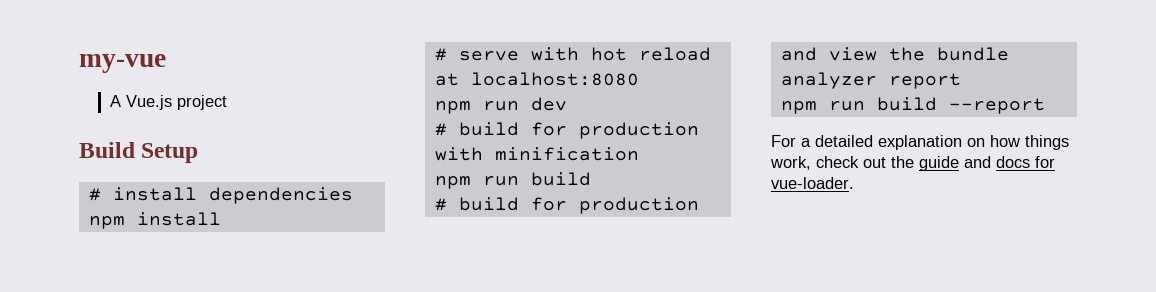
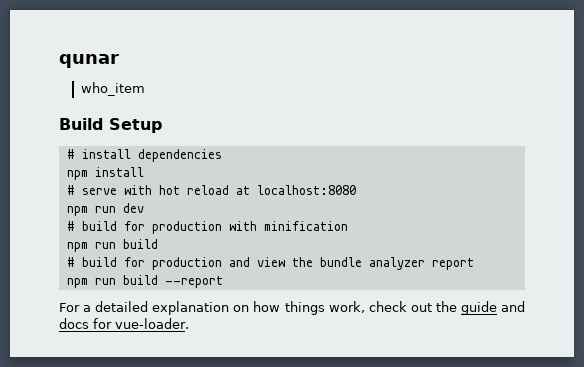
- my-vue
- A Vue.js project
+ qunar
+ who_item

